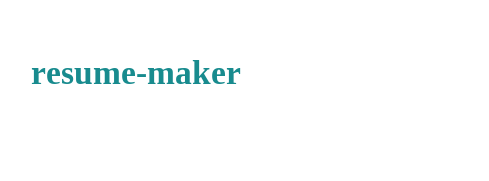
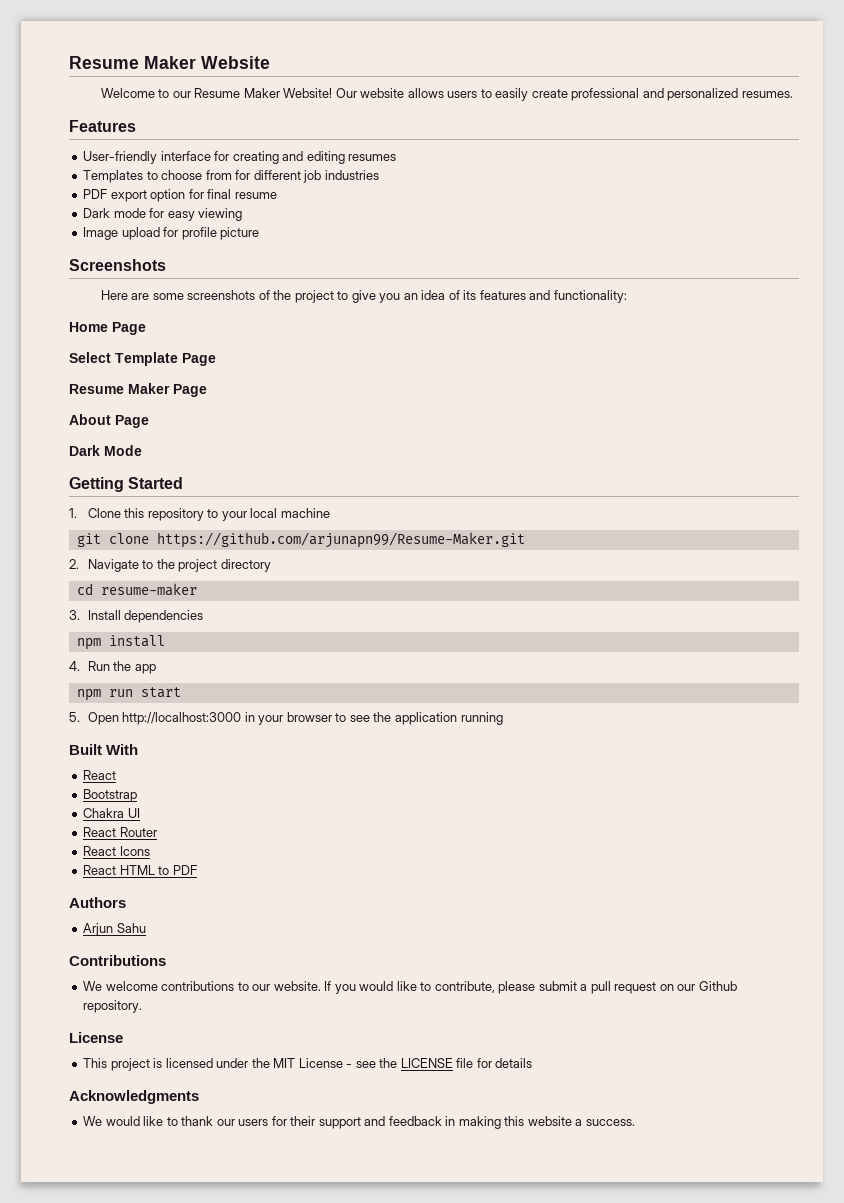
- resume-maker
+ Resume Maker Website
+ Welcome to our Resume Maker Website! Our website allows users to easily create professional and personalized resumes.
+ Features
+ User-friendly interface for creating and editing resumes
+ Templates to choose from for different job industries
+ PDF export option for final resume
+ Dark mode for easy viewing
+ Image upload for profile picture
+ Screenshots
+ Here are some screenshots of the project to give you an idea of its features and functionality:
+ Home Page
+ Select Template Page
+ Resume Maker Page
+ About Page
+ Dark Mode
+ Getting Started
+ 1. Clone this repository to your local machine
+ git clone https://github.com/arjunapn99/Resume-Maker.git
+ 2. Navigate to the project directory
+ cd resume-maker
+ 3. Install dependencies
+ npm install
+ 4. Run the app
+ npm run start
+ 5. Open http://localhost:3000 in your browser to see the application running
+ Built With
+ React
+ Bootstrap
+ Chakra UI
+ React Router
+ React Icons
+ React HTML to PDF
+ Authors
+ Arjun Sahu
+ Contributions
+ We welcome contributions to our website. If you would like to contribute, please submit a pull request on our Github repository.
+ License
+ This project is licensed under the MIT License - see the LICENSE file for details
+ Acknowledgments
+ We would like to thank our users for their support and feedback in making this website a success.

